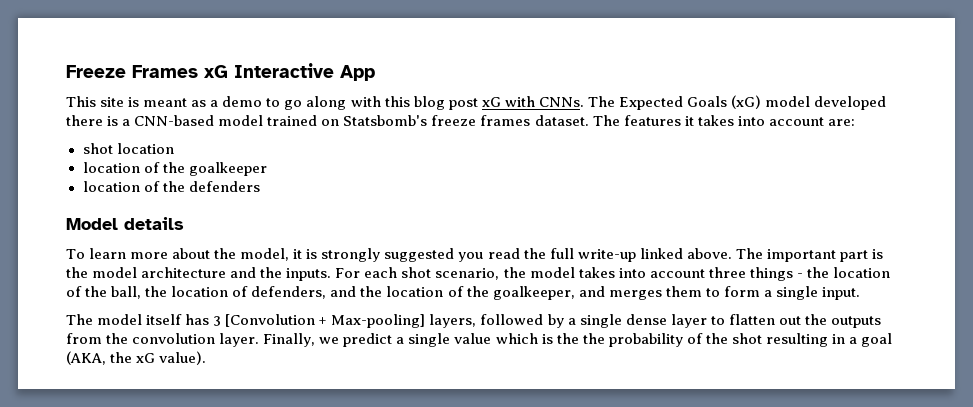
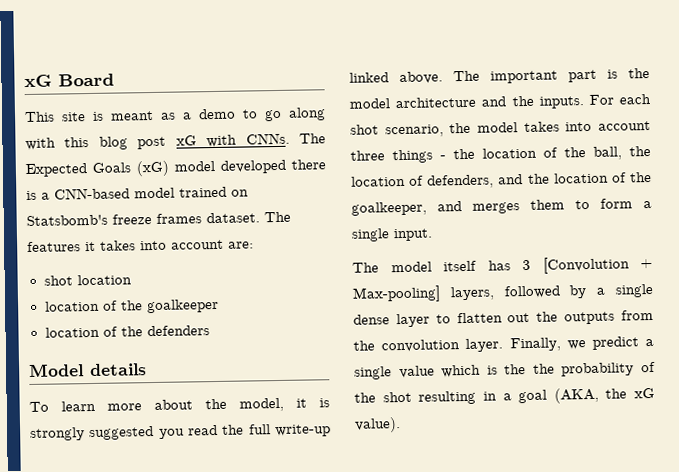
- Freeze Frames xG Interactive App
+ xG Board

